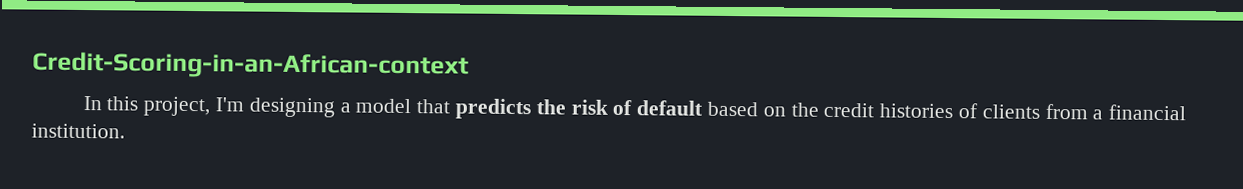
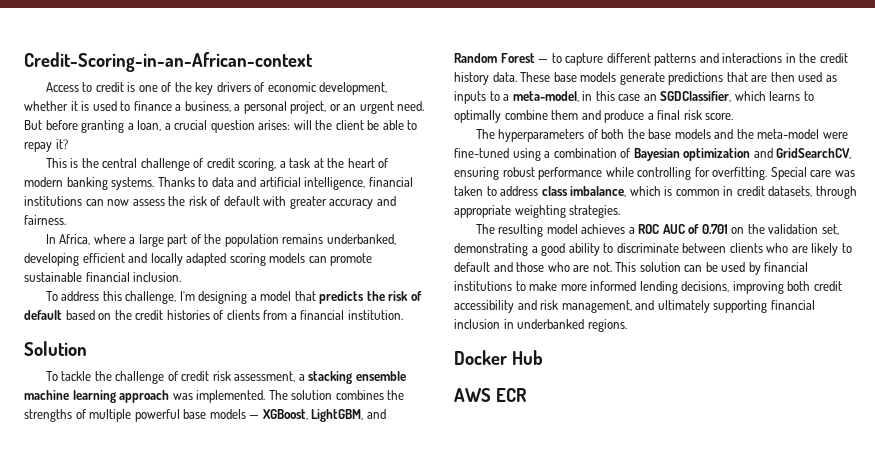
- In this project, I'm designing a model that predicts the risk of default based on the credit histories of clients from a financial institution.
+ Access to credit is one of the key drivers of economic development, whether it is used to finance a business, a personal project, or an urgent need. But before granting a loan, a crucial question arises: will the client be able to repay it?
+ This is the central challenge of credit scoring, a task at the heart of modern banking systems. Thanks to data and artificial intelligence, financial institutions can now assess the risk of default with greater accuracy and fairness.
+ In Africa, where a large part of the population remains underbanked, developing efficient and locally adapted scoring models can promote sustainable financial inclusion.
+ To address this challenge, I'm designing a model that predicts the risk of default based on the credit histories of clients from a financial institution.
+ Solution
+ To tackle the challenge of credit risk assessment, a stacking ensemble machine learning approach was implemented. The solution combines the strengths of multiple powerful base models — XGBoost, LightGBM, and Random Forest — to capture different patterns and interactions in the credit history data. These base models generate predictions that are then used as inputs to a meta-model, in this case an SGDClassifier, which learns to optimally combine them and produce a final risk score.
+ The hyperparameters of both the base models and the meta-model were fine-tuned using a combination of Bayesian optimization and GridSearchCV, ensuring robust performance while controlling for overfitting. Special care was taken to address class imbalance, which is common in credit datasets, through appropriate weighting strategies.
+ The resulting model achieves a ROC AUC of 0.701 on the validation set, demonstrating a good ability to discriminate between clients who are likely to default and those who are not. This solution can be used by financial institutions to make more informed lending decisions, improving both credit accessibility and risk management, and ultimately supporting financial inclusion in underbanked regions.
+ Docker Hub
+ AWS ECR

